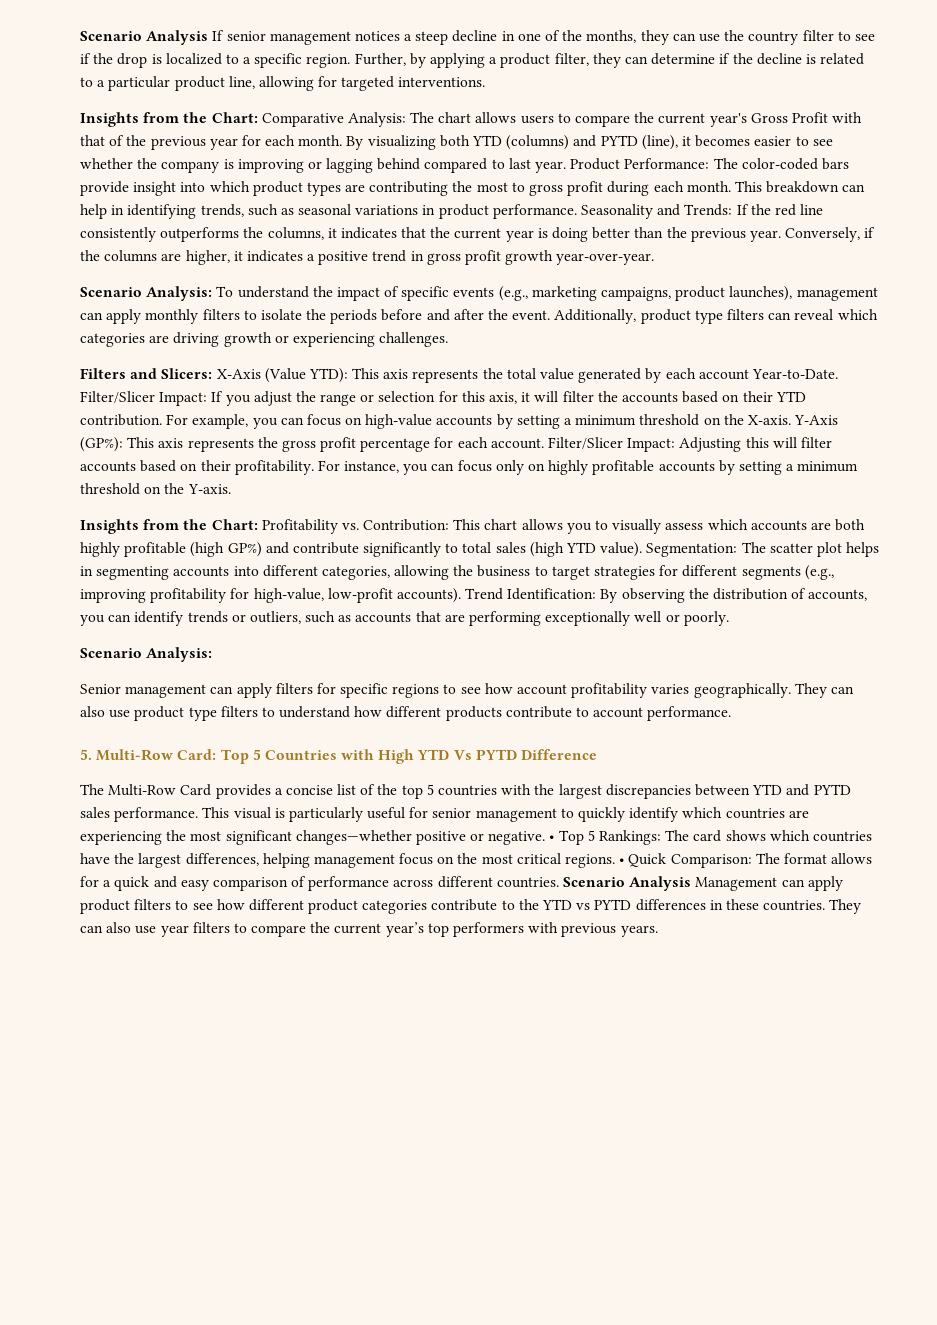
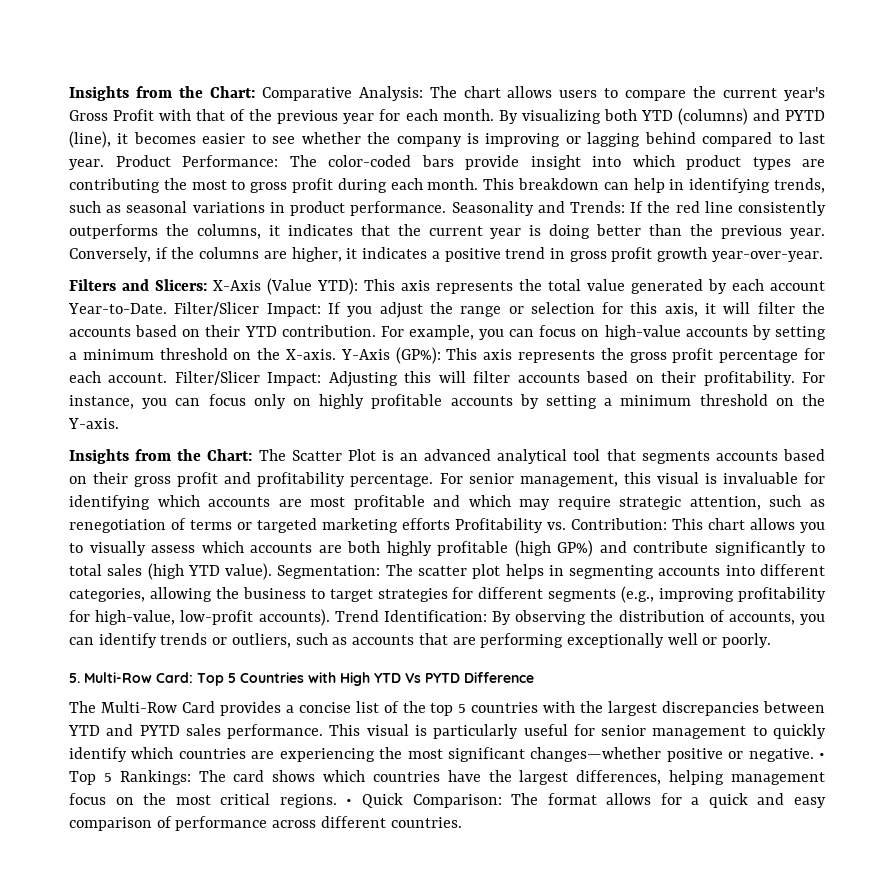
- Scenario Analysis If senior management notices a steep decline in one of the months, they can use the country filter to see if the drop is localized to a specific region. Further, by applying a product filter, they can determine if the decline is related to a particular product line, allowing for targeted interventions.
- Scenario Analysis: To understand the impact of specific events (e.g., marketing campaigns, product launches), management can apply monthly filters to isolate the periods before and after the event. Additionally, product type filters can reveal which categories are driving growth or experiencing challenges.
- Insights from the Chart: Profitability vs. Contribution: This chart allows you to visually assess which accounts are both highly profitable (high GP%) and contribute significantly to total sales (high YTD value).
+ Insights from the Chart: The Scatter Plot is an advanced analytical tool that segments accounts based on their gross profit and profitability percentage. For senior management, this visual is invaluable for identifying which accounts are most profitable and which may require strategic attention, such as renegotiation of terms or targeted marketing efforts Profitability vs. Contribution: This chart allows you to visually assess which accounts are both highly profitable (high GP%) and contribute significantly to total sales (high YTD value).
  Trend Identification: By observing the distribution of accounts, you can identify trends or outliers, such as accounts that are performing exceptionally well or poorly.
- Scenario Analysis:
- Senior management can apply filters for specific regions to see how account profitability varies geographically. They can also use product type filters to understand how different products contribute to account performance.
- Scenario Analysis Management can apply product filters to see how different product categories contribute to the YTD vs PYTD differences in these countries. They can also use year filters to compare the current year’s top performers with previous years.

